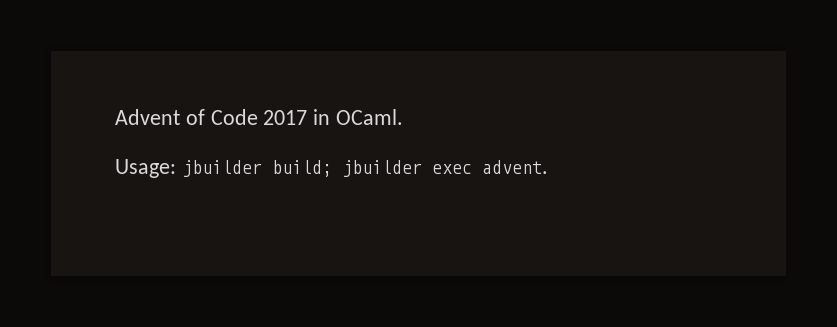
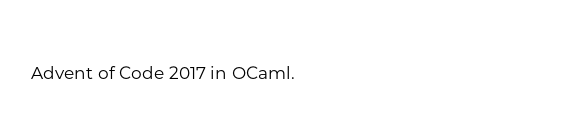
- Usage: jbuilder build; jbuilder exec advent.

